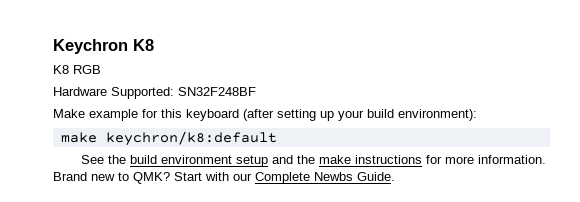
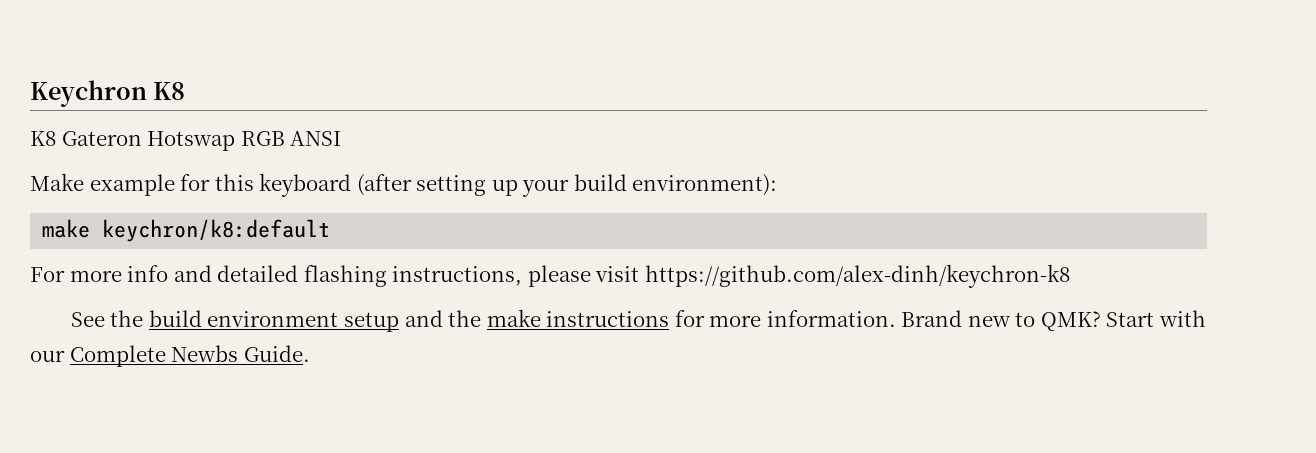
- K8 RGB
- Hardware Supported: SN32F248BF
+ K8 Gateron Hotswap RGB ANSI
+ For more info and detailed flashing instructions, please visit https://github.com/alex-dinh/keychron-k8

